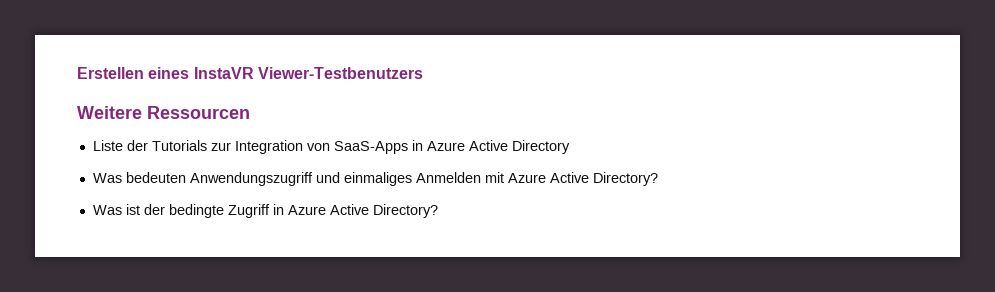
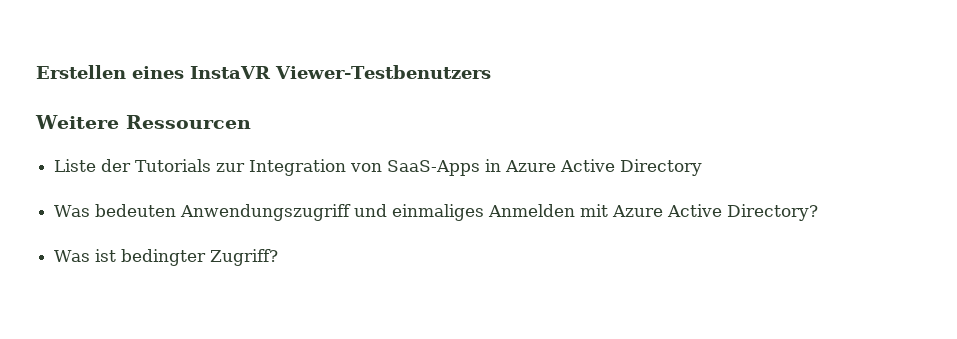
- Was ist der bedingte Zugriff in Azure Active Directory?
+ Was ist bedingter Zugriff?

